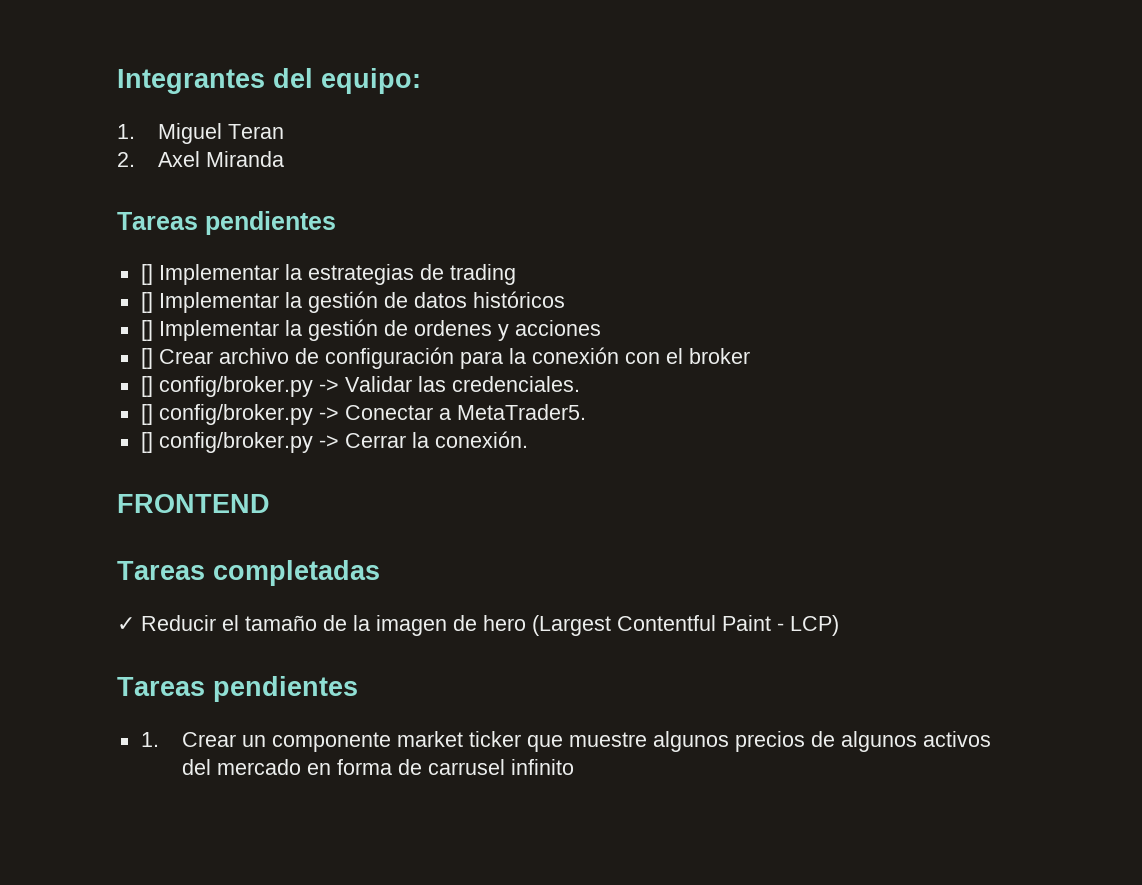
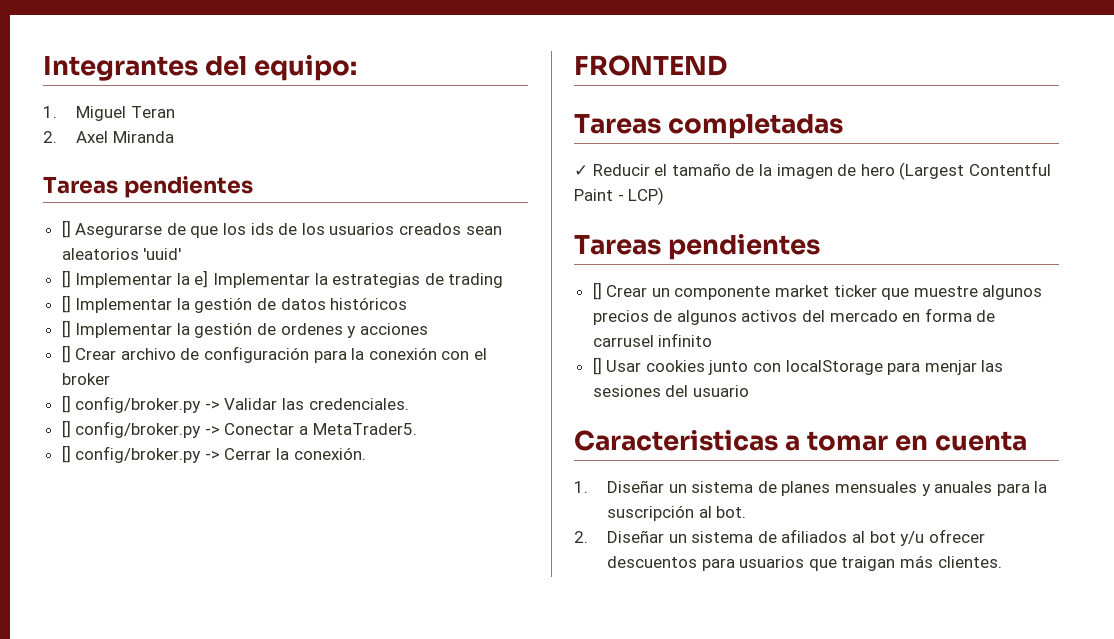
- [] Implementar la estrategias de trading
+ [] Asegurarse de que los ids de los usuarios creados sean aleatorios 'uuid'
+ [] Implementar la e] Implementar la estrategias de trading
- 1. Crear un componente market ticker que muestre algunos precios de algunos activos del mercado en forma de carrusel infinito
+ [] Crear un componente market ticker que muestre algunos precios de algunos activos del mercado en forma de carrusel infinito
+ [] Usar cookies junto con localStorage para menjar las sesiones del usuario
+ Caracteristicas a tomar en cuenta
+ 1. Diseñar un sistema de planes mensuales y anuales para la suscripción al bot.
+ 2. Diseñar un sistema de afiliados al bot y/u ofrecer descuentos para usuarios que traigan más clientes.

